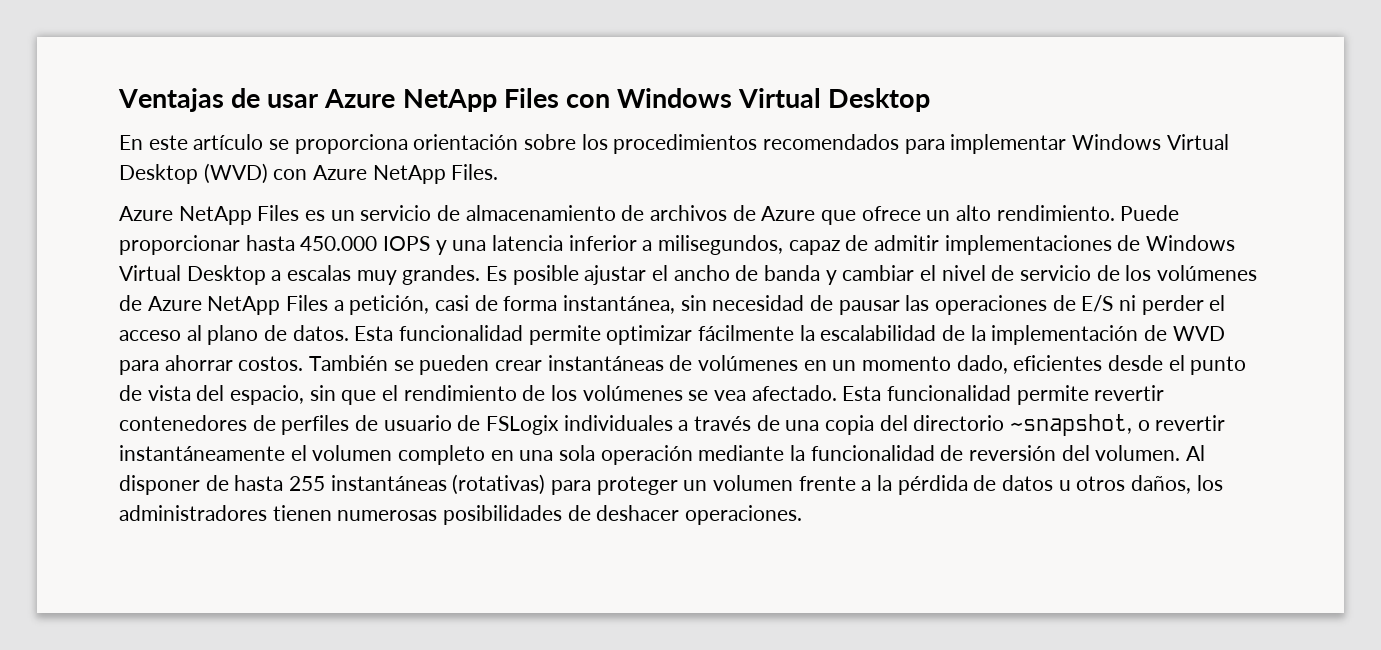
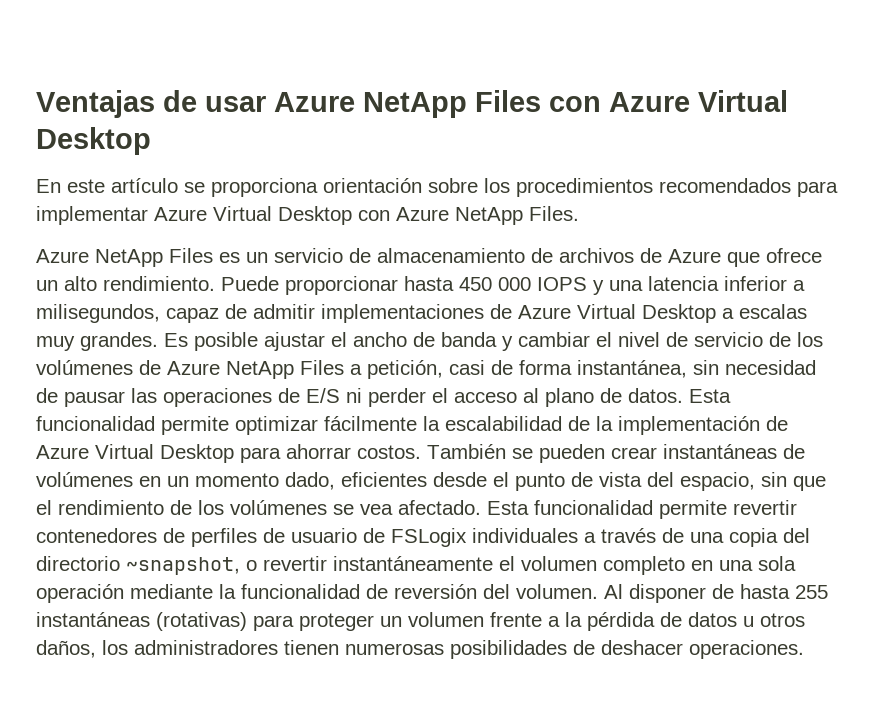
- Ventajas de usar Azure NetApp Files con Windows Virtual Desktop
+ Ventajas de usar Azure NetApp Files con Azure Virtual Desktop
- En este artículo se proporciona orientación sobre los procedimientos recomendados para implementar Windows Virtual Desktop (WVD) con Azure NetApp Files.
+ En este artículo se proporciona orientación sobre los procedimientos recomendados para implementar Azure Virtual Desktop con Azure NetApp Files.
- Puede proporcionar hasta 450.000 IOPS y una latencia inferior a milisegundos, capaz de admitir implementaciones de Windows Virtual Desktop a escalas muy grandes.
+ Puede proporcionar hasta 450 000 IOPS y una latencia inferior a milisegundos, capaz de admitir implementaciones de Azure Virtual Desktop a escalas muy grandes.
- Esta funcionalidad permite optimizar fácilmente la escalabilidad de la implementación de WVD para ahorrar costos.
+ Esta funcionalidad permite optimizar fácilmente la escalabilidad de la implementación de Azure Virtual Desktop para ahorrar costos.

